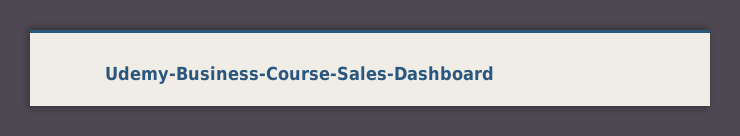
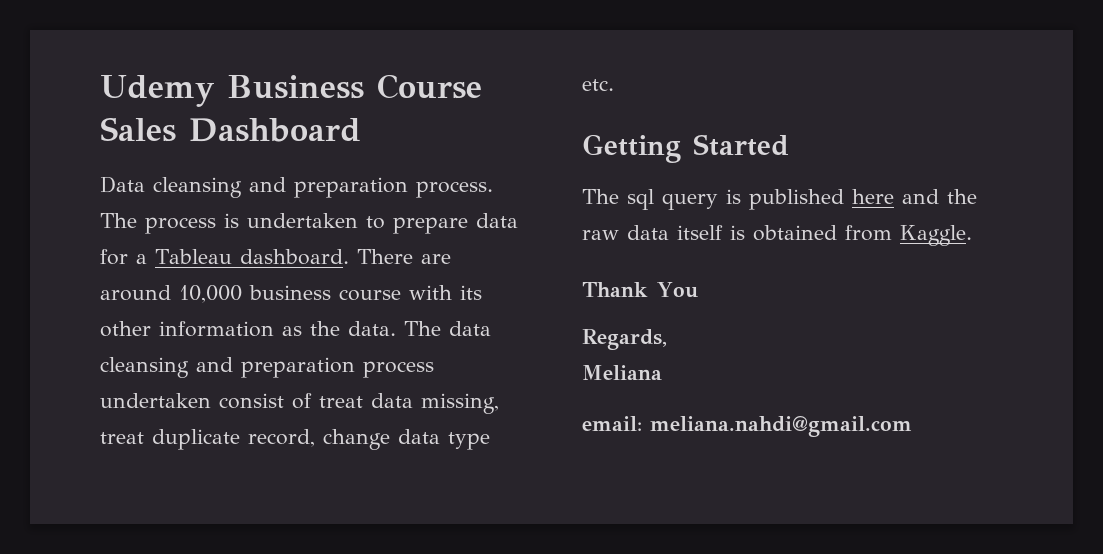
- Udemy-Business-Course-Sales-Dashboard
+ Udemy Business Course Sales Dashboard
+ Data cleansing and preparation process. The process is undertaken to prepare data for a Tableau dashboard. There are around 10,000 business course with its other information as the data. The data cleansing and preparation process undertaken consist of treat data missing, treat duplicate record, change data type etc.
+ Getting Started
+ The sql query is published here and the raw data itself is obtained from Kaggle.
+ Thank You
+ Regards,
+ Meliana
+ email: meliana.nahdi@gmail.com

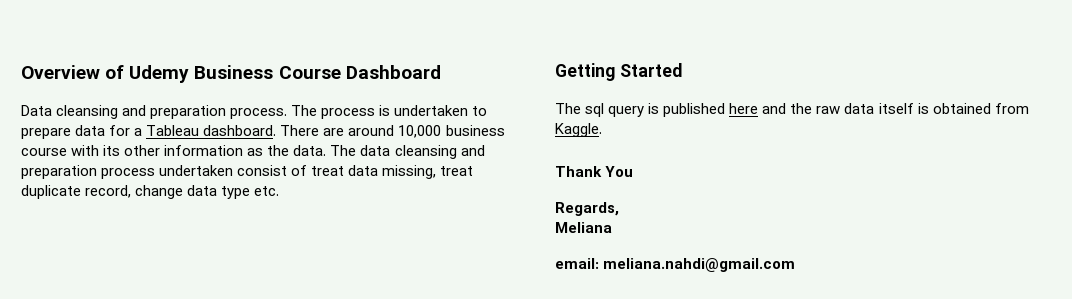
- Udemy Business Course Sales Dashboard
+ Overview of Udemy Business Course Dashboard

